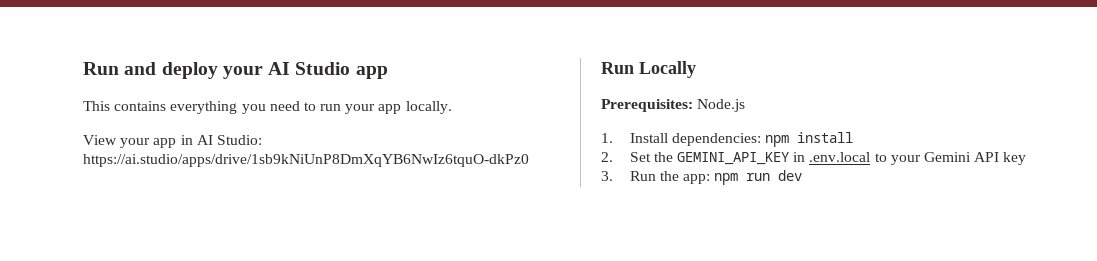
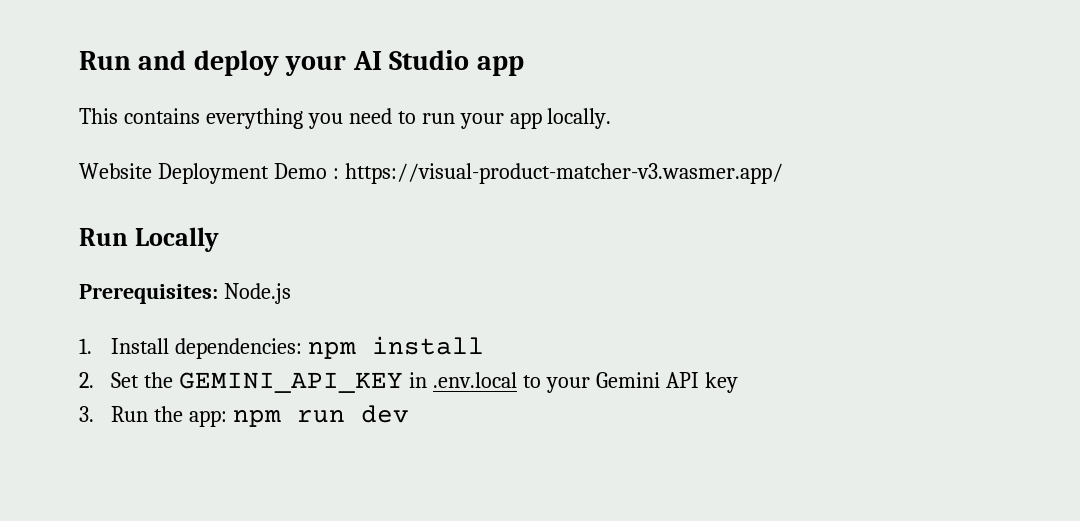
- View your app in AI Studio: https://ai.studio/apps/drive/1sb9kNiUnP8DmXqYB6NwIz6tquO-dkPz0
+ Website Deployment Demo : https://visual-product-matcher-v3.wasmer.app/

